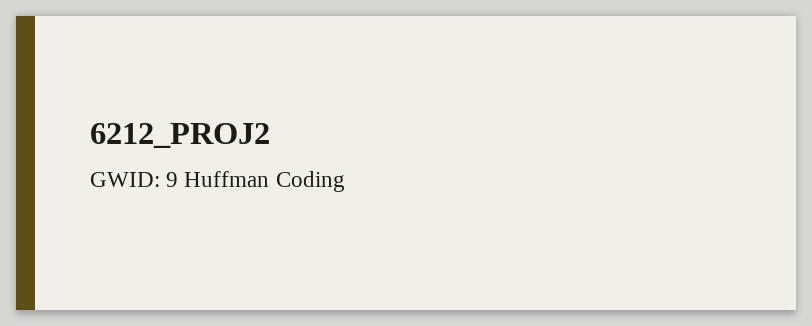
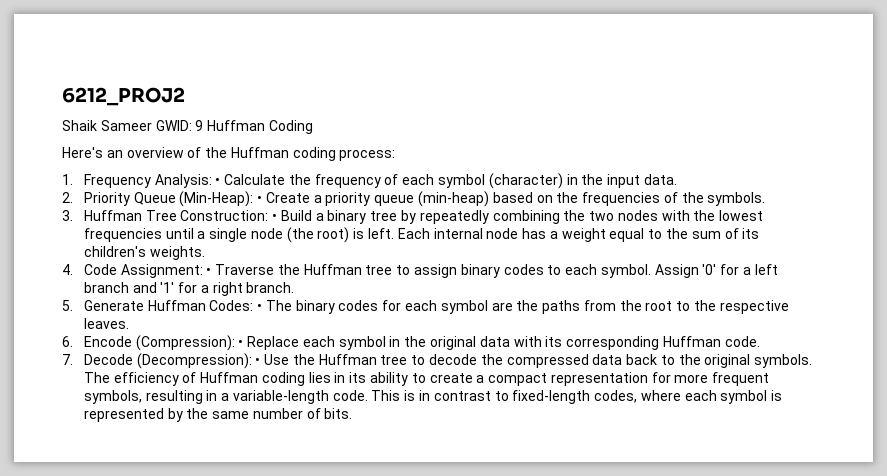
- GWID: 9 Huffman Coding
+ Shaik Sameer GWID: 9 Huffman Coding
+ Here's an overview of the Huffman coding process:
+ 1. Frequency Analysis: • Calculate the frequency of each symbol (character) in the input data.
+ 2. Priority Queue (Min-Heap): • Create a priority queue (min-heap) based on the frequencies of the symbols.
+ 3. Huffman Tree Construction: • Build a binary tree by repeatedly combining the two nodes with the lowest frequencies until a single node (the root) is left. Each internal node has a weight equal to the sum of its children's weights.
+ 4. Code Assignment: • Traverse the Huffman tree to assign binary codes to each symbol. Assign '0' for a left branch and '1' for a right branch.
+ 5. Generate Huffman Codes: • The binary codes for each symbol are the paths from the root to the respective leaves.
+ 6. Encode (Compression): • Replace each symbol in the original data with its corresponding Huffman code.
+ 7. Decode (Decompression): • Use the Huffman tree to decode the compressed data back to the original symbols. The efficiency of Huffman coding lies in its ability to create a compact representation for more frequent symbols, resulting in a variable-length code. This is in contrast to fixed-length codes, where each symbol is represented by the same number of bits.

